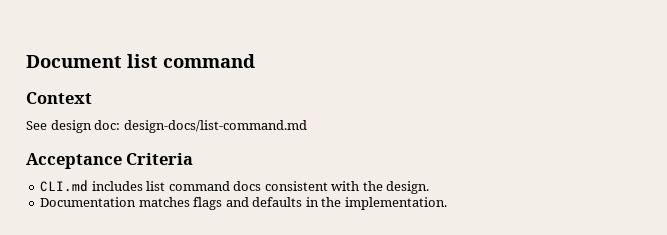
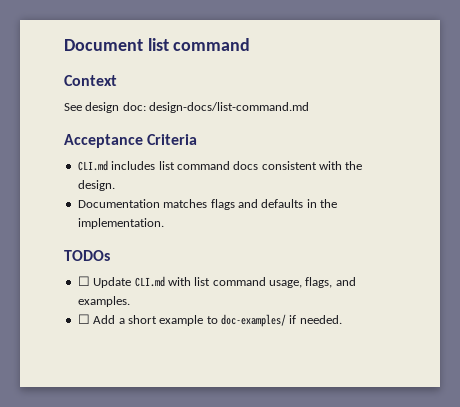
+ TODOs
+ ☐ Update CLI.md with list command usage, flags, and examples.
+ ☐ Add a short example to doc-examples/ if needed.

